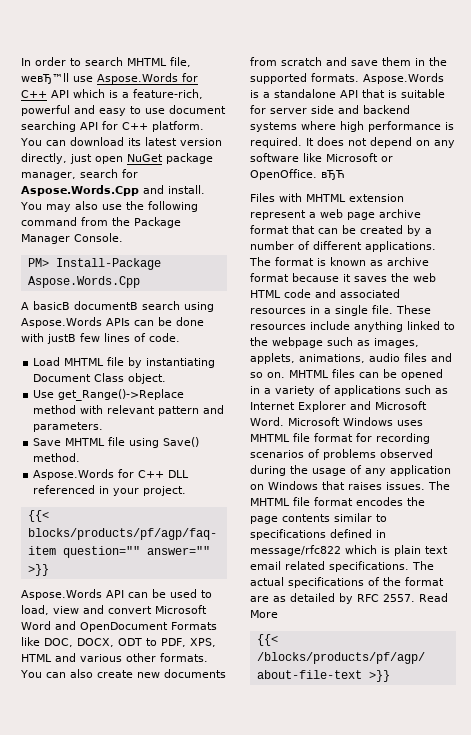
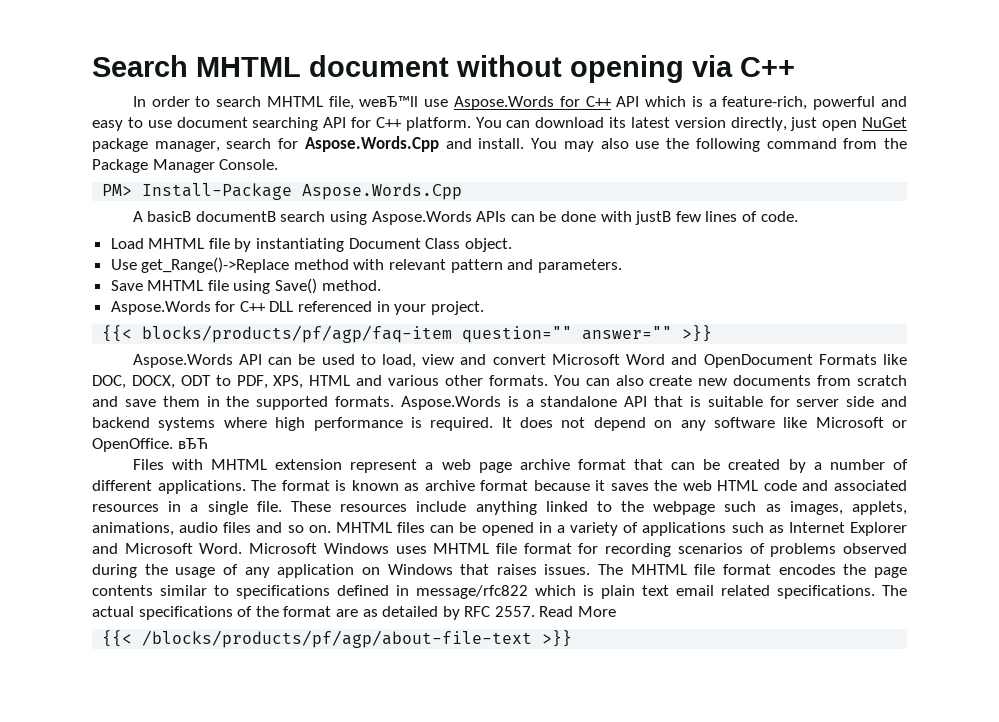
+ Search MHTML document without opening via C++

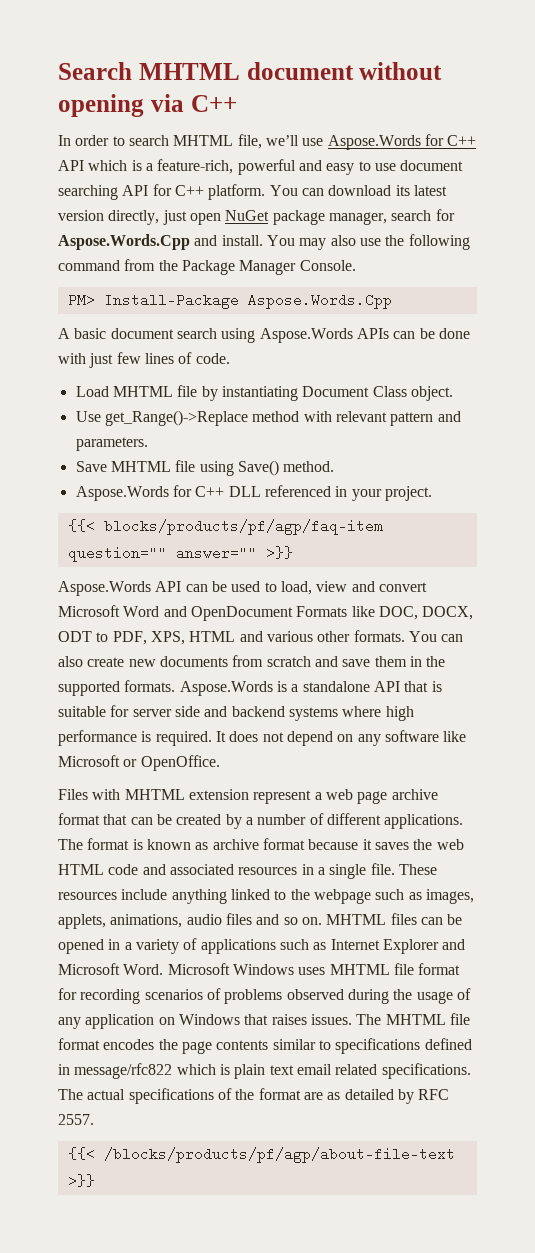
- In order to search MHTML file, weвЂ™ll use Aspose.Words for C++ API which is a feature-rich, powerful and easy to use document searching API for C++ platform.
+ In order to search MHTML file, we’ll use Aspose.Words for C++ API which is a feature-rich, powerful and easy to use document searching API for C++ platform.
- A basicВ documentВ search using Aspose.Words APIs can be done with justВ few lines of code.
+ A basic document search using Aspose.Words APIs can be done with just few lines of code.
- It does not depend on any software like Microsoft or OpenOffice. вЂЋ
+ It does not depend on any software like Microsoft or OpenOffice.
- Read More

